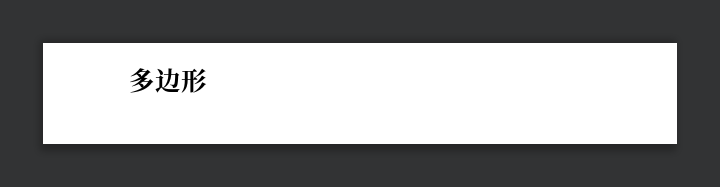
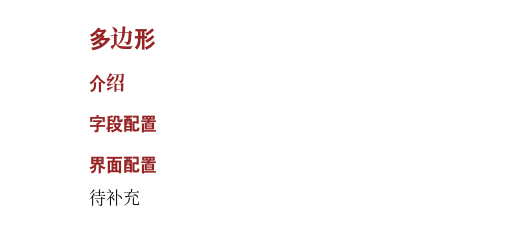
+ 介绍
+ 字段配置
+ 界面配置
+ 待补充

